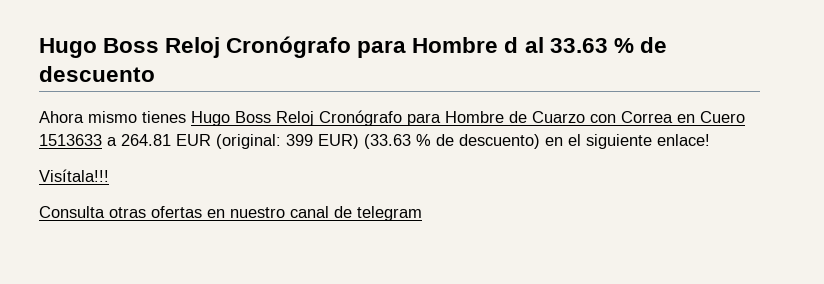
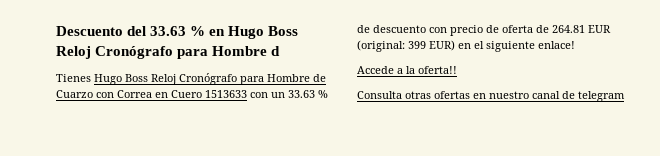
- Hugo Boss Reloj Cronógrafo para Hombre d al 33.63 % de descuento
- Ahora mismo tienes Hugo Boss Reloj Cronógrafo para Hombre de Cuarzo con Correa en Cuero 1513633 a 264.81 EUR (original: 399 EUR) (33.63 % de descuento) en el siguiente enlace!
+ Descuento del 33.63 % en Hugo Boss Reloj Cronógrafo para Hombre d
+ Tienes Hugo Boss Reloj Cronógrafo para Hombre de Cuarzo con Correa en Cuero 1513633 con un 33.63 % de descuento con precio de oferta de 264.81 EUR (original: 399 EUR) en el siguiente enlace!
- Visítala!!!
+ Accede a la oferta!!

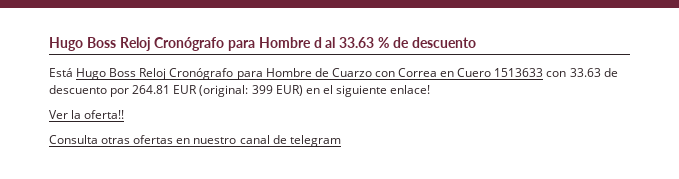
- Descuento del 33.63 % en Hugo Boss Reloj Cronógrafo para Hombre d
- Tienes Hugo Boss Reloj Cronógrafo para Hombre de Cuarzo con Correa en Cuero 1513633 con un 33.63 % de descuento con precio de oferta de 264.81 EUR (original: 399 EUR) en el siguiente enlace!
+ Hugo Boss Reloj Cronógrafo para Hombre d al 33.63 % de descuento
+ Está Hugo Boss Reloj Cronógrafo para Hombre de Cuarzo con Correa en Cuero 1513633 con 33.63 de descuento por 264.81 EUR (original: 399 EUR) en el siguiente enlace!
- Accede a la oferta!!
+ Ver la oferta!!

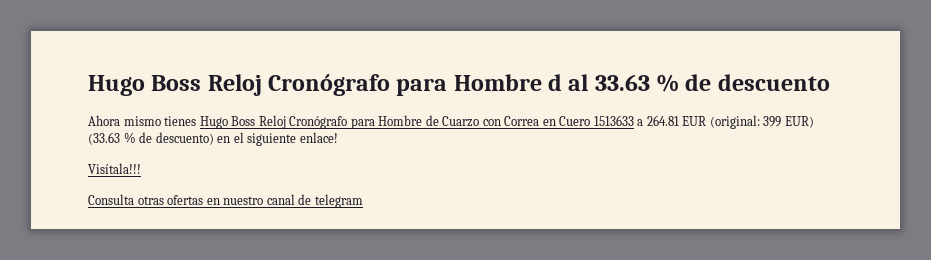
- Está Hugo Boss Reloj Cronógrafo para Hombre de Cuarzo con Correa en Cuero 1513633 con 33.63 de descuento por 264.81 EUR (original: 399 EUR) en el siguiente enlace!
+ Ahora mismo tienes Hugo Boss Reloj Cronógrafo para Hombre de Cuarzo con Correa en Cuero 1513633 a 264.81 EUR (original: 399 EUR) (33.63 % de descuento) en el siguiente enlace!
- Ver la oferta!!
+ Visítala!!!

